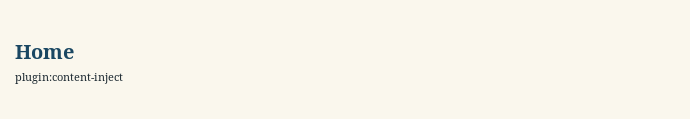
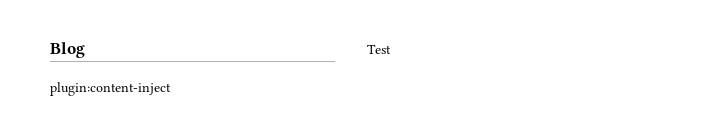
- Home
+ Blog
+ Test

